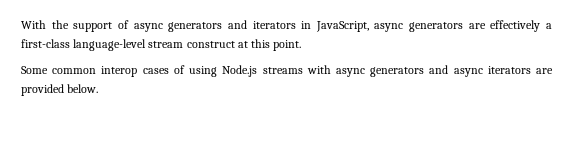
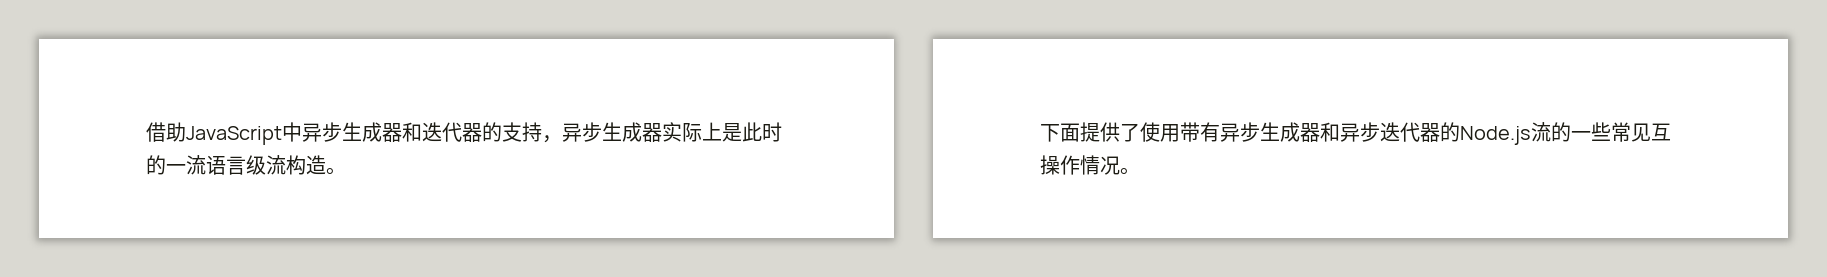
- With the support of async generators and iterators in JavaScript, async generators are effectively a first-class language-level stream construct at this point.
- Some common interop cases of using Node.js streams with async generators and async iterators are provided below.
+ 借助JavaScript中异步生成器和迭代器的支持，异步生成器实际上是此时的一流语言级流构造。
+ 下面提供了使用带有异步生成器和异步迭代器的Node.js流的一些常见互操作情况。

